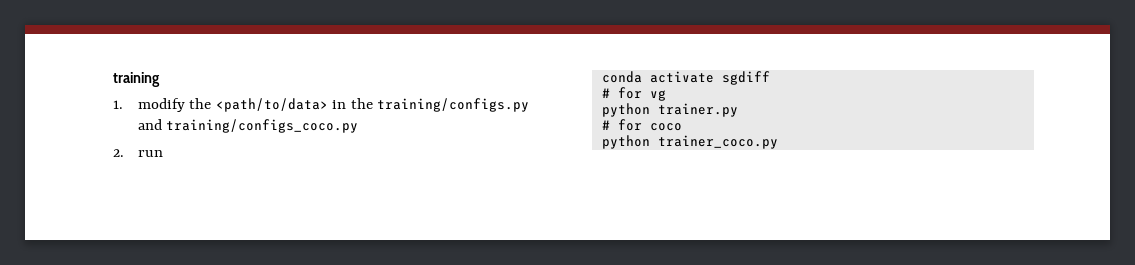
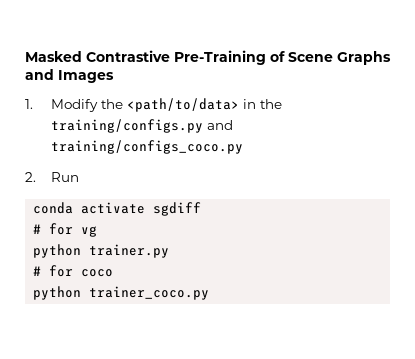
- training
+ Masked Contrastive Pre-Training of Scene Graphs and Images
- 1. modify the <path/to/data> in the training/configs.py and training/configs_coco.py
+ 1. Modify the <path/to/data> in the training/configs.py and training/configs_coco.py
- 2. run
+ 2. Run

